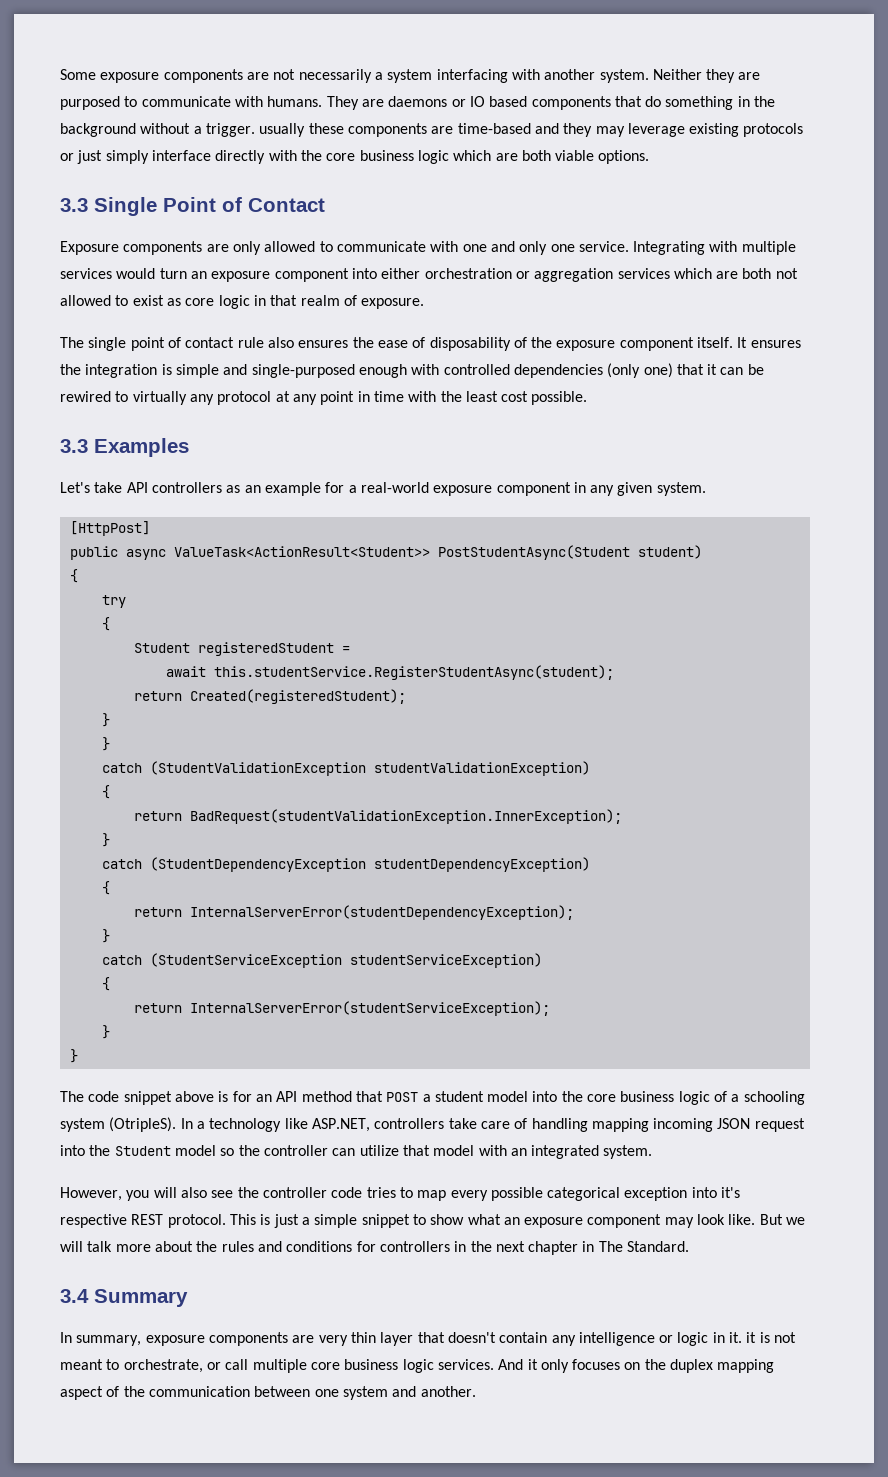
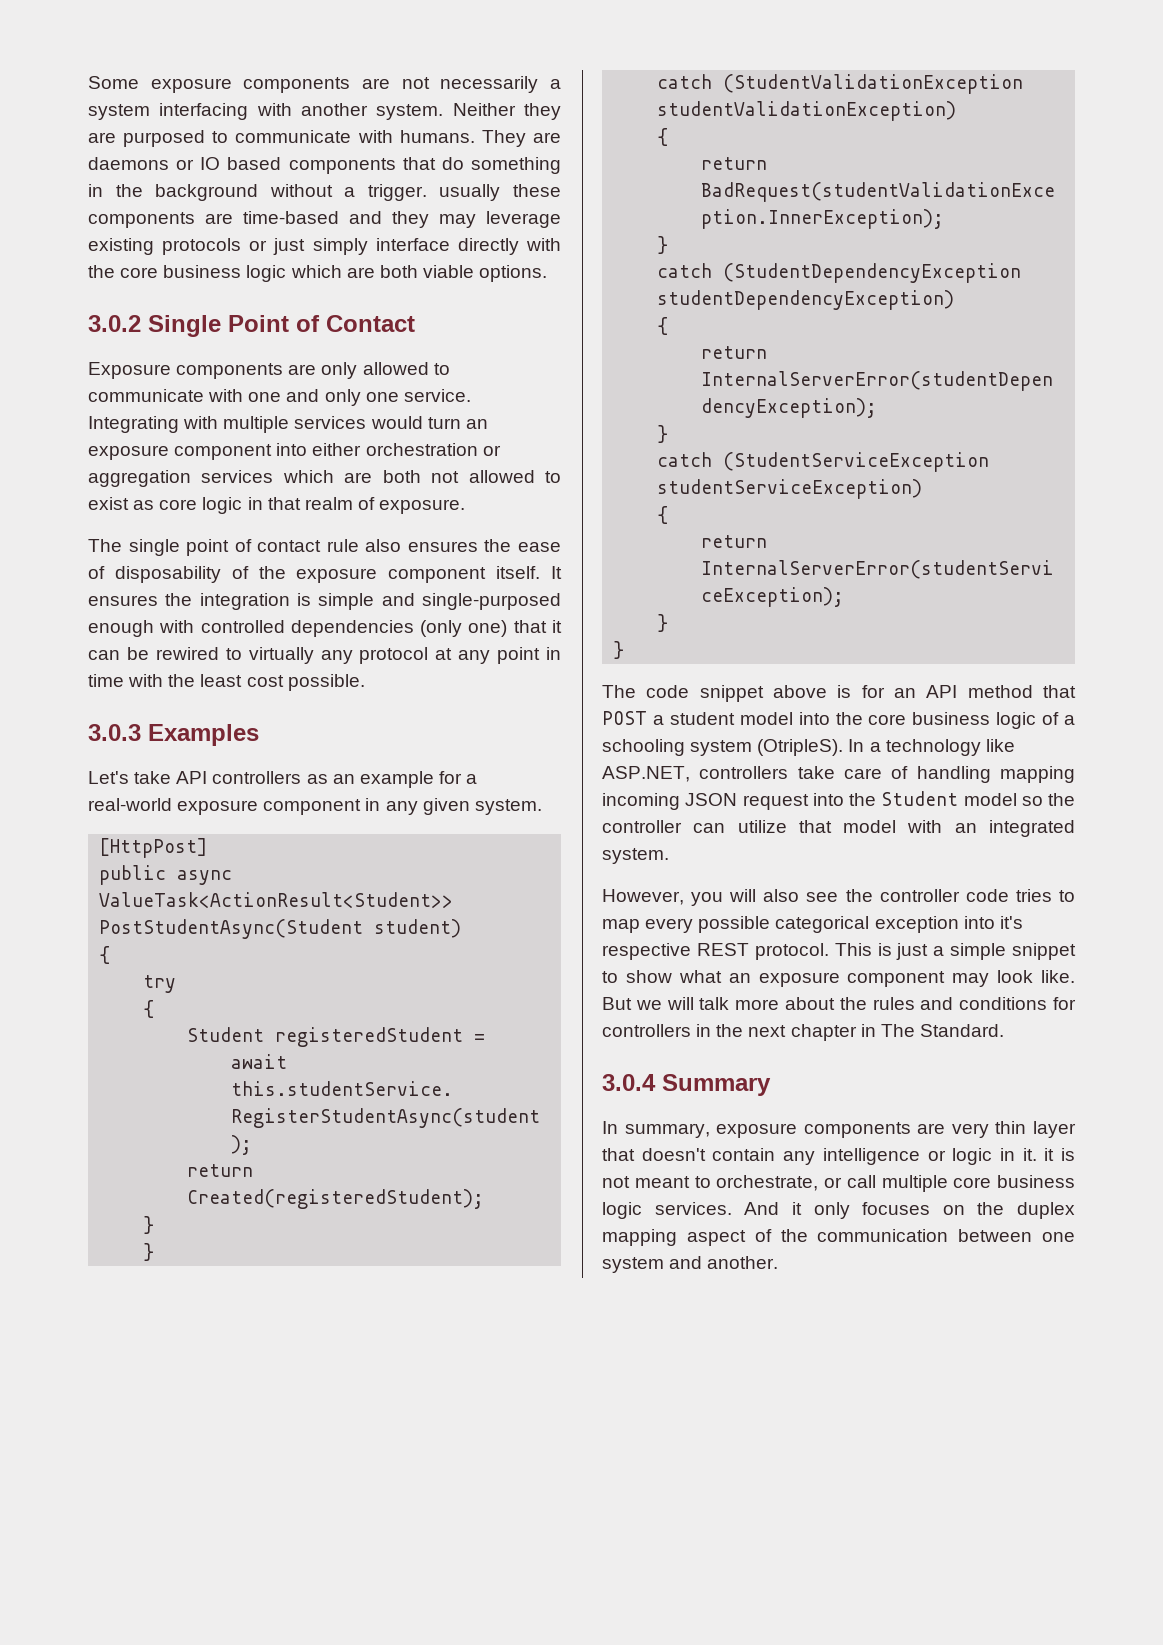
- 3.3 Single Point of Contact
+ 3.0.2 Single Point of Contact
- 3.3 Examples
+ 3.0.3 Examples
- 3.4 Summary
+ 3.0.4 Summary

